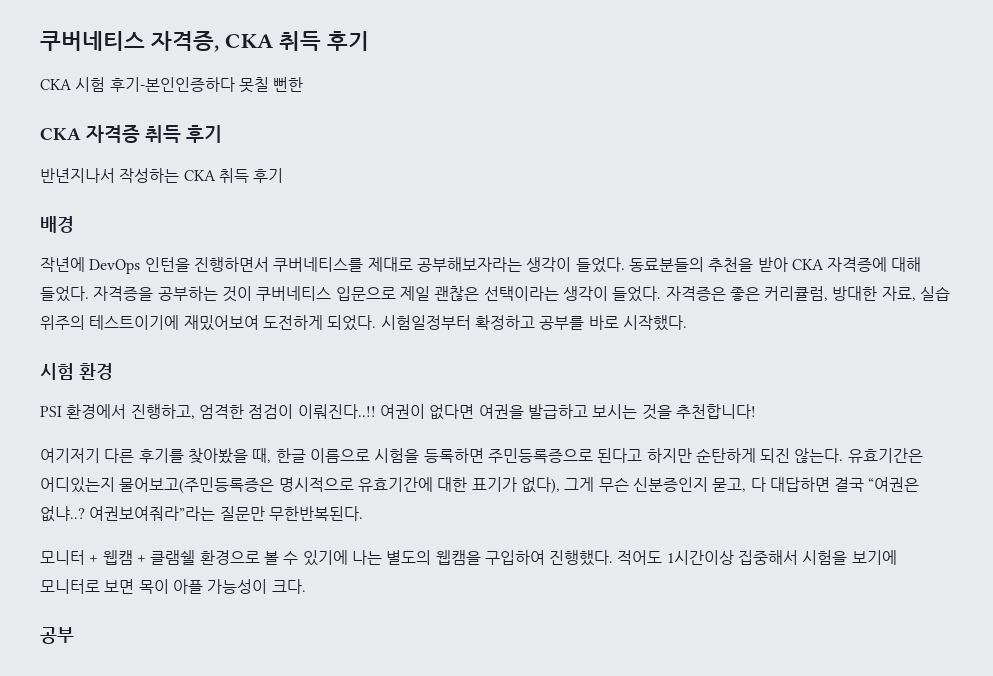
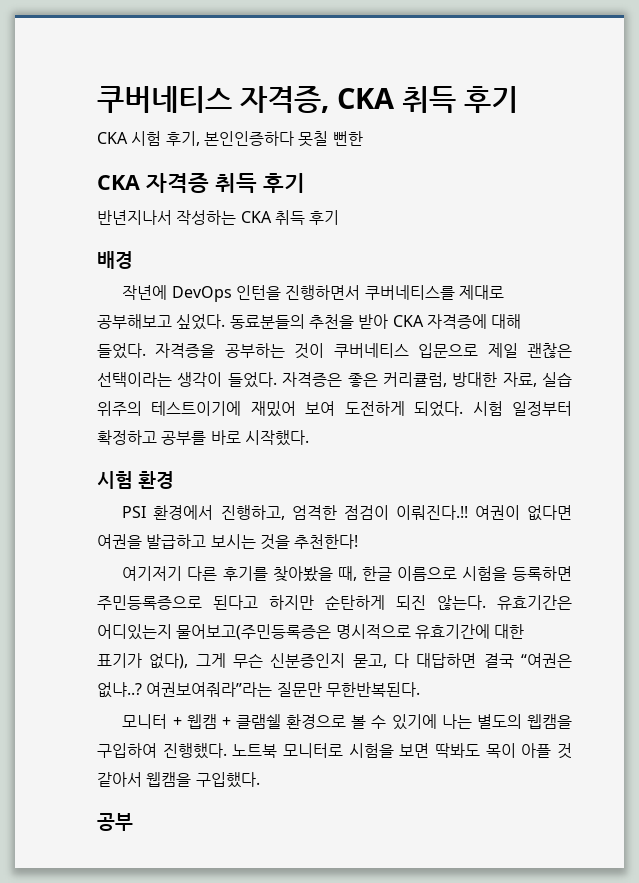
- CKA 시험 후기-본인인증하다 못칠 뻔한
+ CKA 시험 후기, 본인인증하다 못칠 뻔한
- 작년에 DevOps 인턴을 진행하면서 쿠버네티스를 제대로 공부해보자라는 생각이 들었다.
+ 작년에 DevOps 인턴을 진행하면서 쿠버네티스를 제대로 공부해보고 싶었다.
- 자격증은 좋은 커리큘럼, 방대한 자료, 실습 위주의 테스트이기에 재밌어보여 도전하게 되었다. 시험일정부터 확정하고 공부를 바로 시작했다.
+ 자격증은 좋은 커리큘럼, 방대한 자료, 실습 위주의 테스트이기에 재밌어 보여 도전하게 되었다. 시험 일정부터 확정하고 공부를 바로 시작했다.
- PSI 환경에서 진행하고, 엄격한 점검이 이뤄진다..!!
+ PSI 환경에서 진행하고, 엄격한 점검이 이뤄진다.!!
- 여권이 없다면 여권을 발급하고 보시는 것을 추천합니다!
+ 여권이 없다면 여권을 발급하고 보시는 것을 추천한다!
- 적어도 1시간이상 집중해서 시험을 보기에 모니터로 보면 목이 아플 가능성이 크다.
+ 노트북 모니터로 시험을 보면 딱봐도 목이 아플 것 같아서 웹캠을 구입했다.

